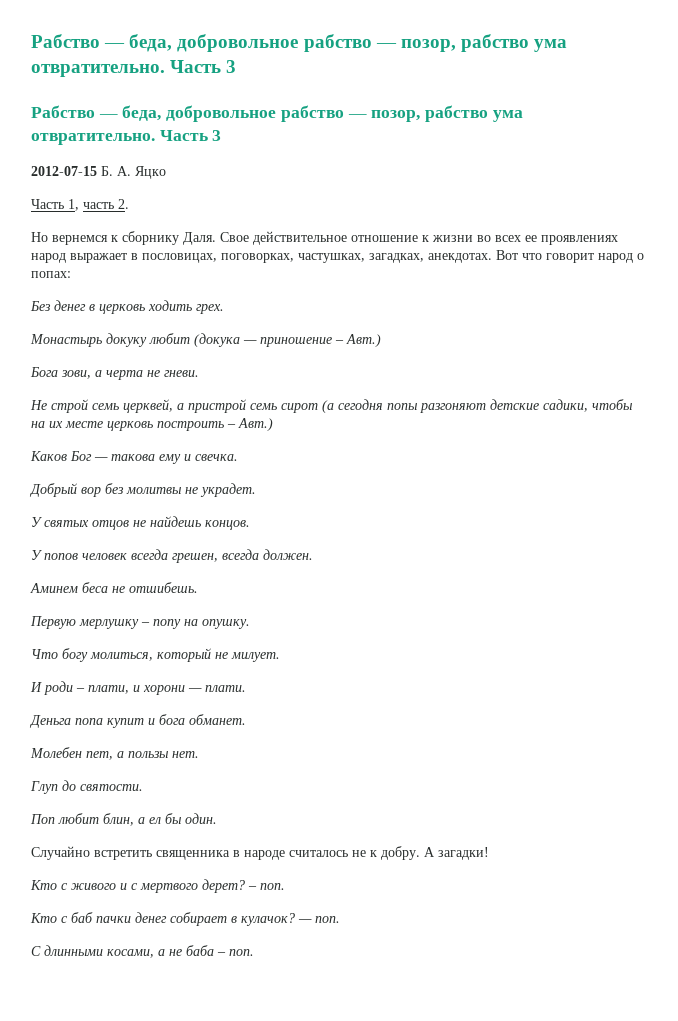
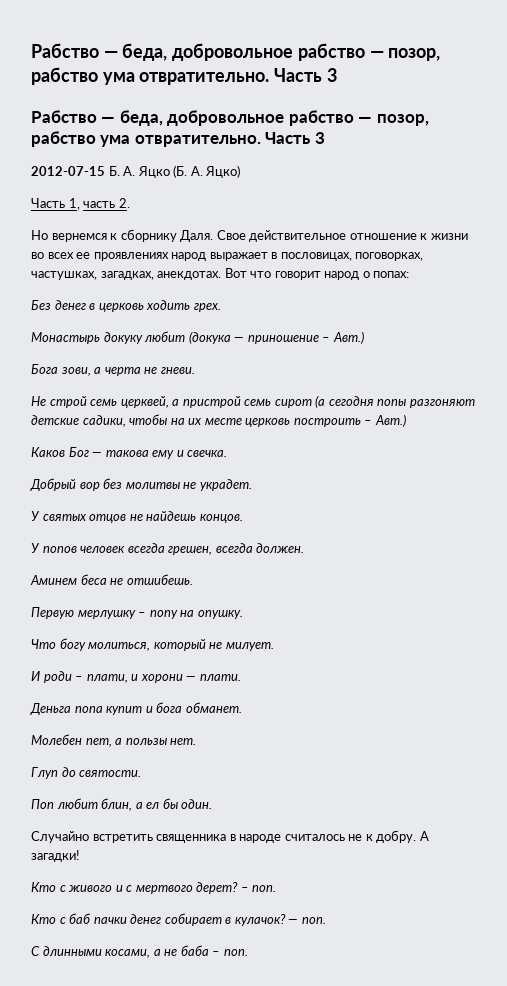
- 2012-07-15 Б. А. Яцко
+ 2012-07-15 Б. А. Яцко (Б. А. Яцко)

